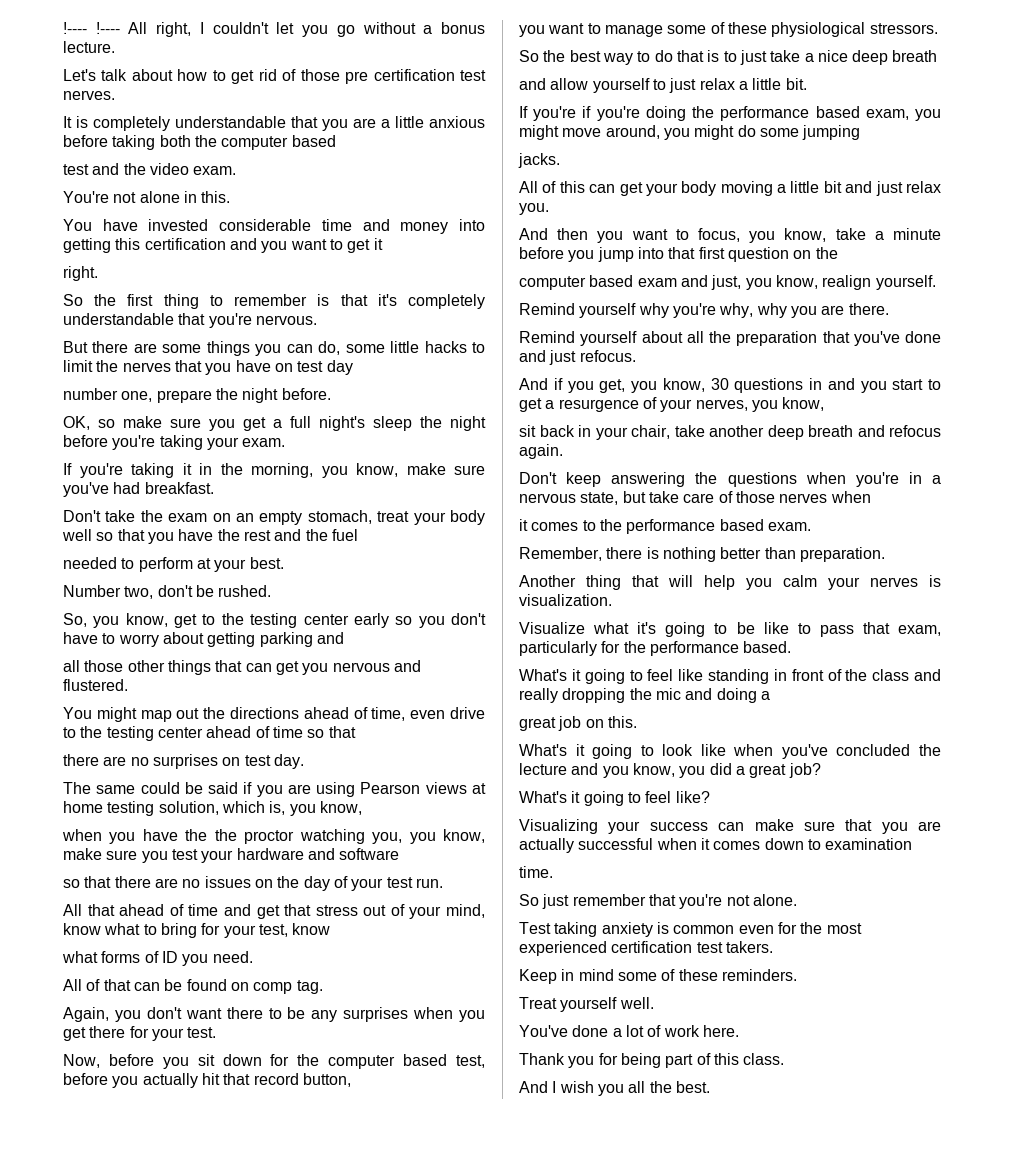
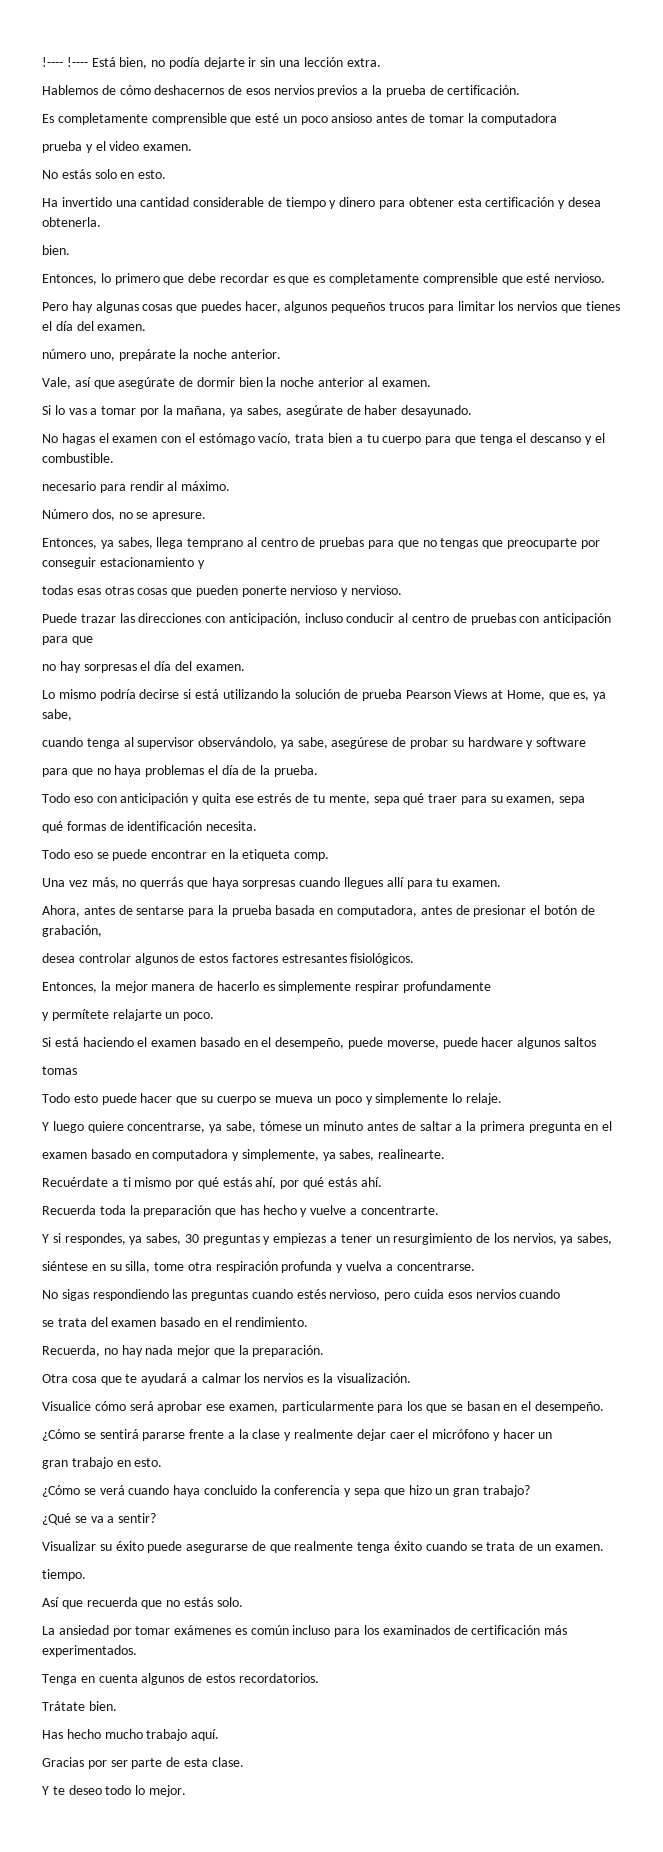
- !---- !---- All right, I couldn't let you go without a bonus lecture.
- Let's talk about how to get rid of those pre certification test nerves.
- It is completely understandable that you are a little anxious before taking both the computer based
- test and the video exam.
- You're not alone in this.
- You have invested considerable time and money into getting this certification and you want to get it
- right.
- So the first thing to remember is that it's completely understandable that you're nervous.
- But there are some things you can do, some little hacks to limit the nerves that you have on test day
- number one, prepare the night before.
- OK, so make sure you get a full night's sleep the night before you're taking your exam.
- If you're taking it in the morning, you know, make sure you've had breakfast.
- Don't take the exam on an empty stomach, treat your body well so that you have the rest and the fuel
- needed to perform at your best.
- Number two, don't be rushed.
- So, you know, get to the testing center early so you don't have to worry about getting parking and
- all those other things that can get you nervous and flustered.
- You might map out the directions ahead of time, even drive to the testing center ahead of time so that
- there are no surprises on test day.
- The same could be said if you are using Pearson views at home testing solution, which is, you know,
- when you have the the proctor watching you, you know, make sure you test your hardware and software
- so that there are no issues on the day of your test run.
- All that ahead of time and get that stress out of your mind, know what to bring for your test, know
- what forms of ID you need.
- All of that can be found on comp tag.
- Again, you don't want there to be any surprises when you get there for your test.
- Now, before you sit down for the computer based test, before you actually hit that record button,
- you want to manage some of these physiological stressors.
- So the best way to do that is to just take a nice deep breath
- and allow yourself to just relax a little bit.
- If you're if you're doing the performance based exam, you might move around, you might do some jumping
- jacks.
- All of this can get your body moving a little bit and just relax you.
- And then you want to focus, you know, take a minute before you jump into that first question on the
- computer based exam and just, you know, realign yourself.
- Remind yourself why you're why, why you are there.
- Remind yourself about all the preparation that you've done and just refocus.
- And if you get, you know, 30 questions in and you start to get a resurgence of your nerves, you know,
- sit back in your chair, take another deep breath and refocus again.
- Don't keep answering the questions when you're in a nervous state, but take care of those nerves when
- it comes to the performance based exam.
- Remember, there is nothing better than preparation.
- Another thing that will help you calm your nerves is visualization.
- Visualize what it's going to be like to pass that exam, particularly for the performance based.
- What's it going to feel like standing in front of the class and really dropping the mic and doing a
- great job on this.
- What's it going to look like when you've concluded the lecture and you know, you did a great job?
- What's it going to feel like?
- Visualizing your success can make sure that you are actually successful when it comes down to examination
- time.
- So just remember that you're not alone.
- Test taking anxiety is common even for the most experienced certification test takers.
- Keep in mind some of these reminders.
- Treat yourself well.
- You've done a lot of work here.
- Thank you for being part of this class.
- And I wish you all the best.
+ !---- !---- Está bien, no podía dejarte ir sin una lección extra.
+ Hablemos de cómo deshacernos de esos nervios previos a la prueba de certificación.
+ Es completamente comprensible que esté un poco ansioso antes de tomar la computadora
+ prueba y el video examen.
+ No estás solo en esto.
+ Ha invertido una cantidad considerable de tiempo y dinero para obtener esta certificación y desea obtenerla.
+ bien.
+ Entonces, lo primero que debe recordar es que es completamente comprensible que esté nervioso.
+ Pero hay algunas cosas que puedes hacer, algunos pequeños trucos para limitar los nervios que tienes el día del examen.
+ número uno, prepárate la noche anterior.
+ Vale, así que asegúrate de dormir bien la noche anterior al examen.
+ Si lo vas a tomar por la mañana, ya sabes, asegúrate de haber desayunado.
+ No hagas el examen con el estómago vacío, trata bien a tu cuerpo para que tenga el descanso y el combustible.
+ necesario para rendir al máximo.
+ Número dos, no se apresure.
+ Entonces, ya sabes, llega temprano al centro de pruebas para que no tengas que preocuparte por conseguir estacionamiento y
+ todas esas otras cosas que pueden ponerte nervioso y nervioso.
+ Puede trazar las direcciones con anticipación, incluso conducir al centro de pruebas con anticipación para que
+ no hay sorpresas el día del examen.
+ Lo mismo podría decirse si está utilizando la solución de prueba Pearson Views at Home, que es, ya sabe,
+ cuando tenga al supervisor observándolo, ya sabe, asegúrese de probar su hardware y software
+ para que no haya problemas el día de la prueba.
+ Todo eso con anticipación y quita ese estrés de tu mente, sepa qué traer para su examen, sepa
+ qué formas de identificación necesita.
+ Todo eso se puede encontrar en la etiqueta comp.
+ Una vez más, no querrás que haya sorpresas cuando llegues allí para tu examen.
+ Ahora, antes de sentarse para la prueba basada en computadora, antes de presionar el botón de grabación,
+ desea controlar algunos de estos factores estresantes fisiológicos.
+ Entonces, la mejor manera de hacerlo es simplemente respirar profundamente
+ y permítete relajarte un poco.
+ Si está haciendo el examen basado en el desempeño, puede moverse, puede hacer algunos saltos
+ tomas
+ Todo esto puede hacer que su cuerpo se mueva un poco y simplemente lo relaje.
+ Y luego quiere concentrarse, ya sabe, tómese un minuto antes de saltar a la primera pregunta en el
+ examen basado en computadora y simplemente, ya sabes, realinearte.
+ Recuérdate a ti mismo por qué estás ahí, por qué estás ahí.
+ Recuerda toda la preparación que has hecho y vuelve a concentrarte.
+ Y si respondes, ya sabes, 30 preguntas y empiezas a tener un resurgimiento de los nervios, ya sabes,
+ siéntese en su silla, tome otra respiración profunda y vuelva a concentrarse.
+ No sigas respondiendo las preguntas cuando estés nervioso, pero cuida esos nervios cuando
+ se trata del examen basado en el rendimiento.
+ Recuerda, no hay nada mejor que la preparación.
+ Otra cosa que te ayudará a calmar los nervios es la visualización.
+ Visualice cómo será aprobar ese examen, particularmente para los que se basan en el desempeño.
+ ¿Cómo se sentirá pararse frente a la clase y realmente dejar caer el micrófono y hacer un
+ gran trabajo en esto.
+ ¿Cómo se verá cuando haya concluido la conferencia y sepa que hizo un gran trabajo?
+ ¿Qué se va a sentir?
+ Visualizar su éxito puede asegurarse de que realmente tenga éxito cuando se trata de un examen.
+ tiempo.
+ Así que recuerda que no estás solo.
+ La ansiedad por tomar exámenes es común incluso para los examinados de certificación más experimentados.
+ Tenga en cuenta algunos de estos recordatorios.
+ Trátate bien.
+ Has hecho mucho trabajo aquí.
+ Gracias por ser parte de esta clase.
+ Y te deseo todo lo mejor.

